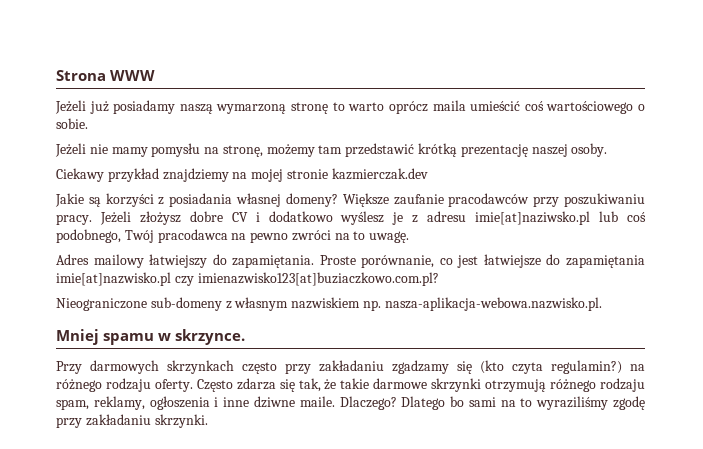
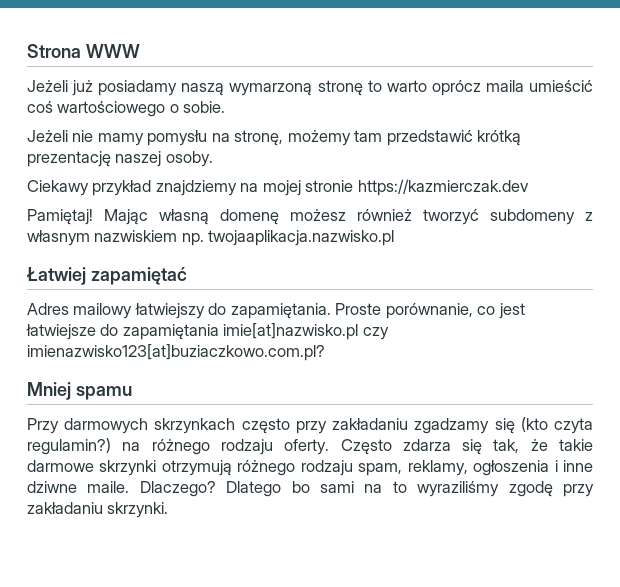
- Ciekawy przykład znajdziemy na mojej stronie kazmierczak.dev
- Jakie są korzyści z posiadania własnej domeny? Większe zaufanie pracodawców przy poszukiwaniu pracy. Jeżeli złożysz dobre CV i dodatkowo wyślesz je z adresu imie[at]naziwsko.pl lub coś podobnego, Twój pracodawca na pewno zwróci na to uwagę.
+ Ciekawy przykład znajdziemy na mojej stronie https://kazmierczak.dev
+ Pamiętaj! Mając własną domenę możesz również tworzyć subdomeny z własnym nazwiskiem np. twojaaplikacja.nazwisko.pl
+ Łatwiej zapamiętać
- Nieograniczone sub-domeny z własnym nazwiskiem np. nasza-aplikacja-webowa.nazwisko.pl.
- Mniej spamu w skrzynce.
+ Mniej spamu

